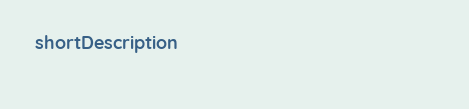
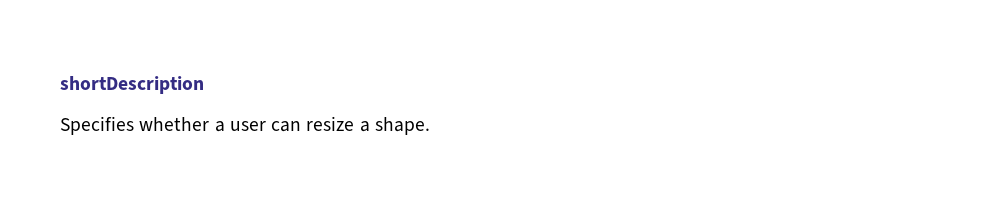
+ Specifies whether a user can resize a shape.

